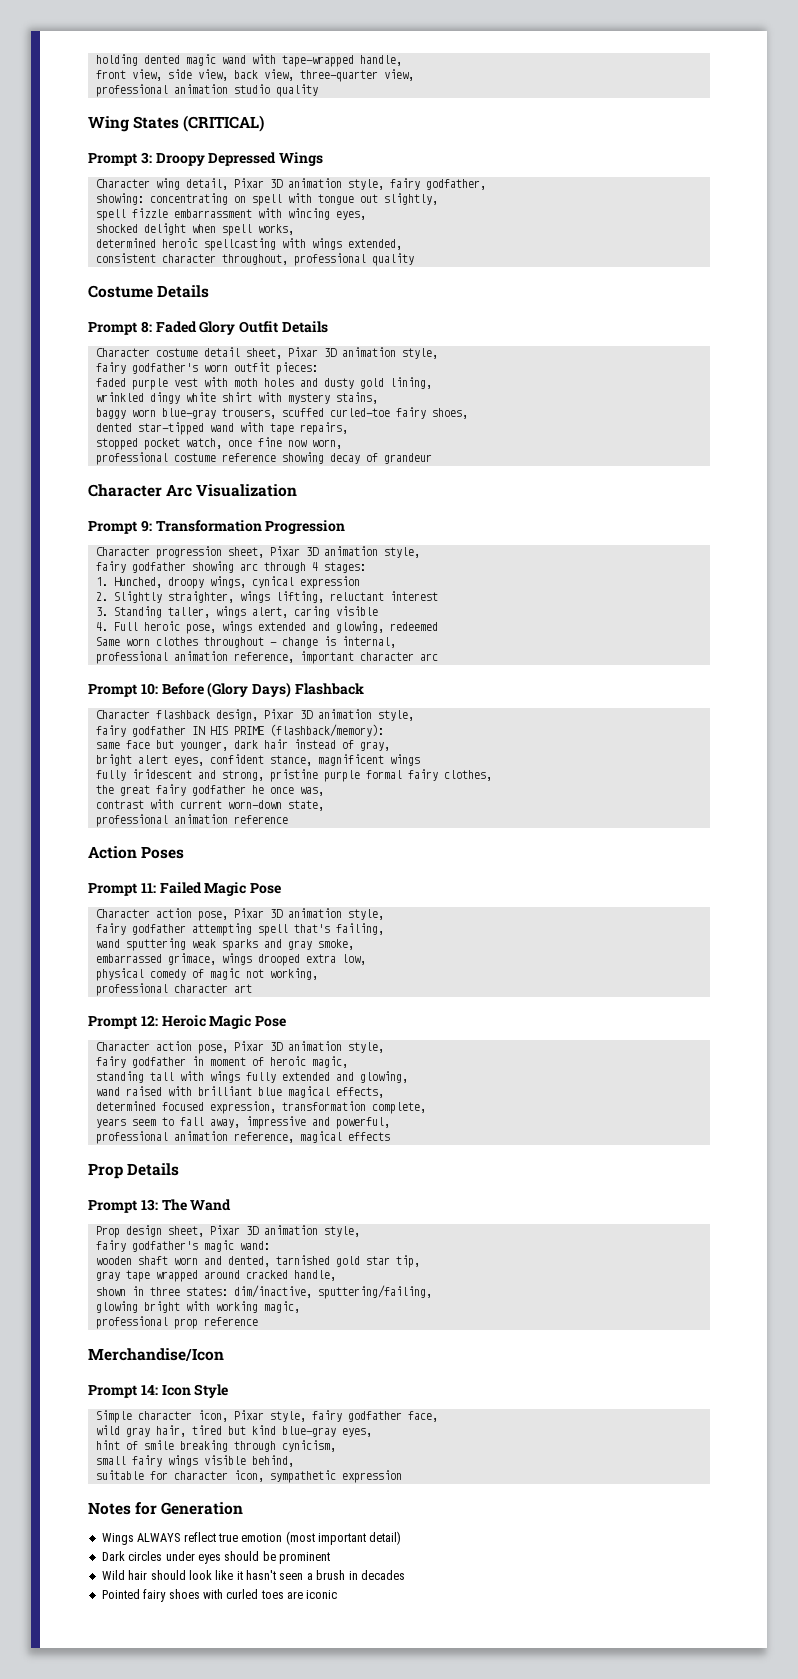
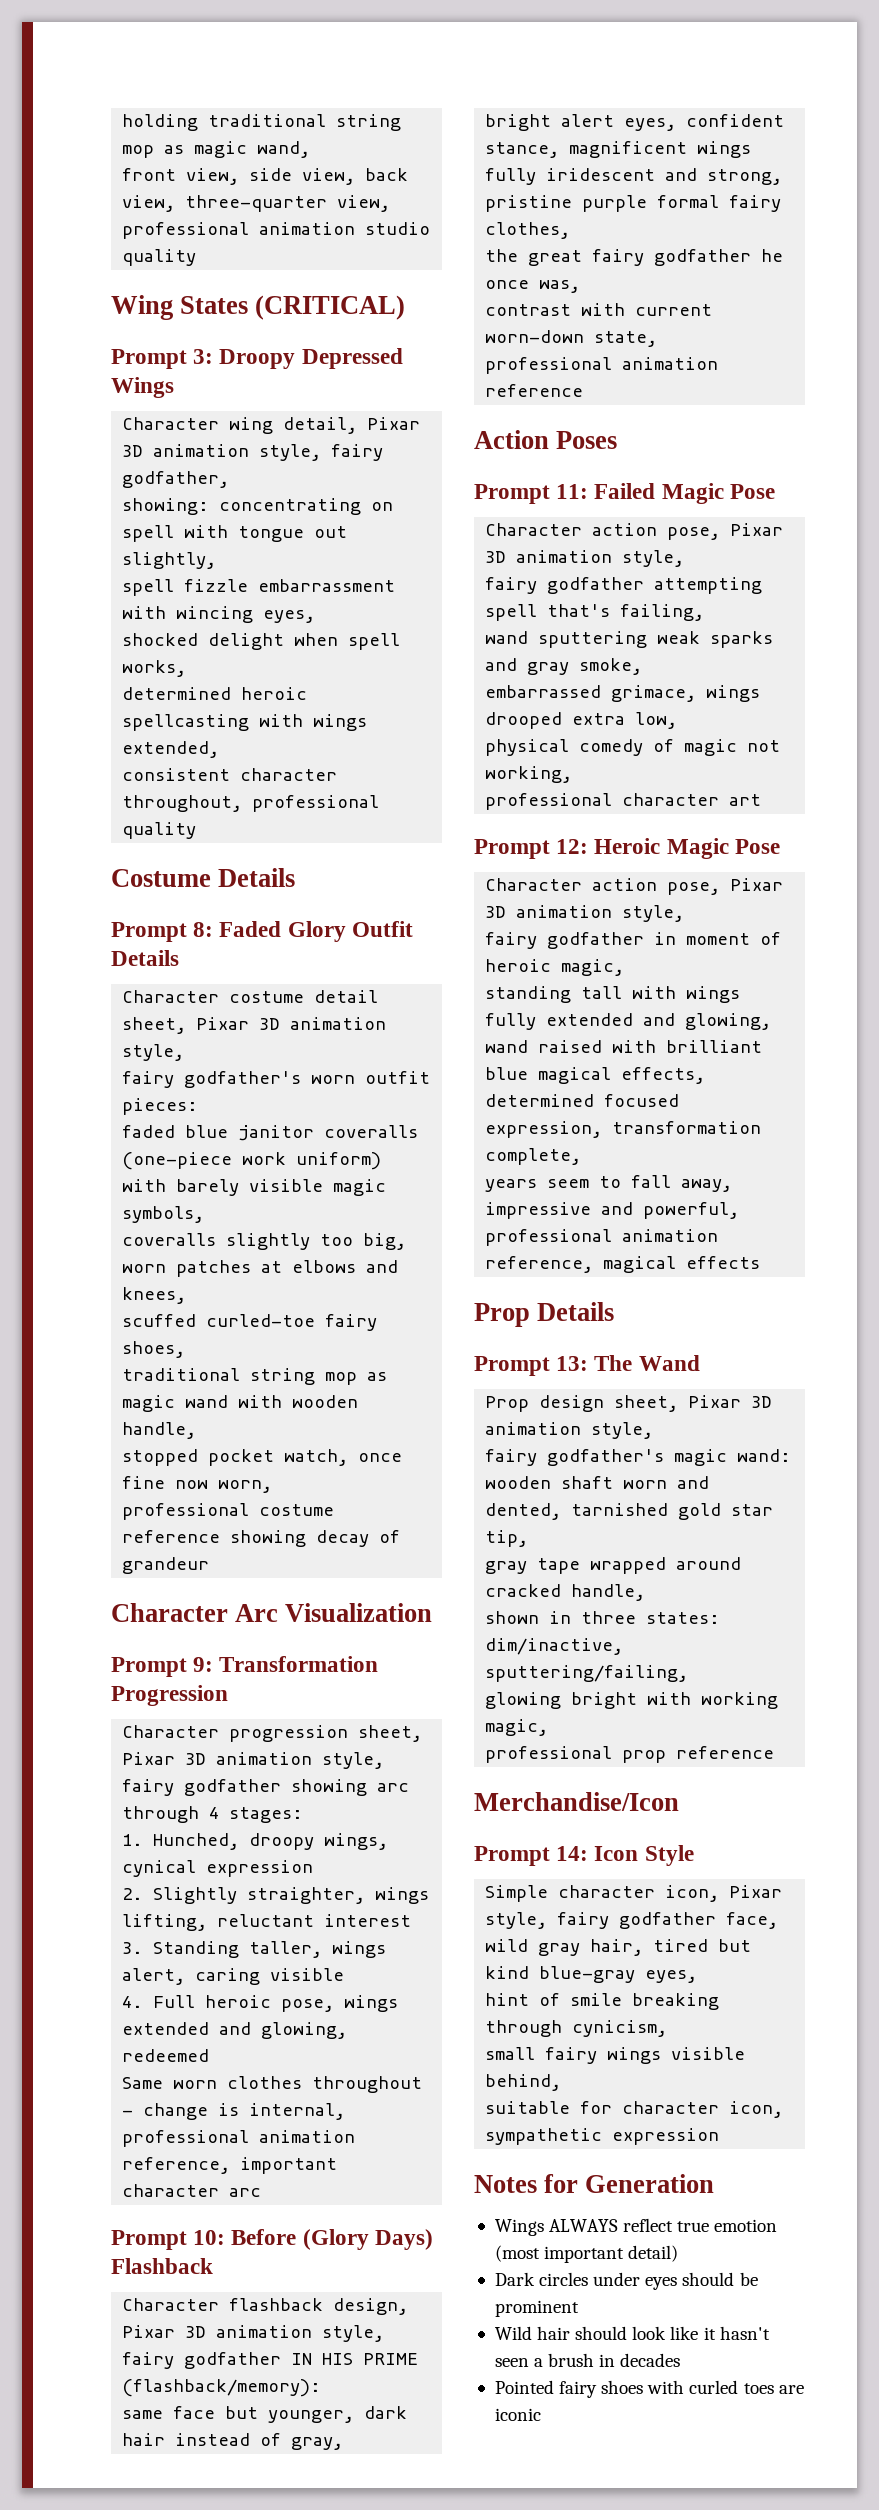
- holding dented magic wand with tape-wrapped handle,
+ holding traditional string mop as magic wand,
- faded purple vest with moth holes and dusty gold lining,
- wrinkled dingy white shirt with mystery stains,
- baggy worn blue-gray trousers, scuffed curled-toe fairy shoes,
- dented star-tipped wand with tape repairs,
+ faded blue janitor coveralls (one-piece work uniform) with barely visible magic symbols,
+ coveralls slightly too big, worn patches at elbows and knees,
+ scuffed curled-toe fairy shoes,
+ traditional string mop as magic wand with wooden handle,

